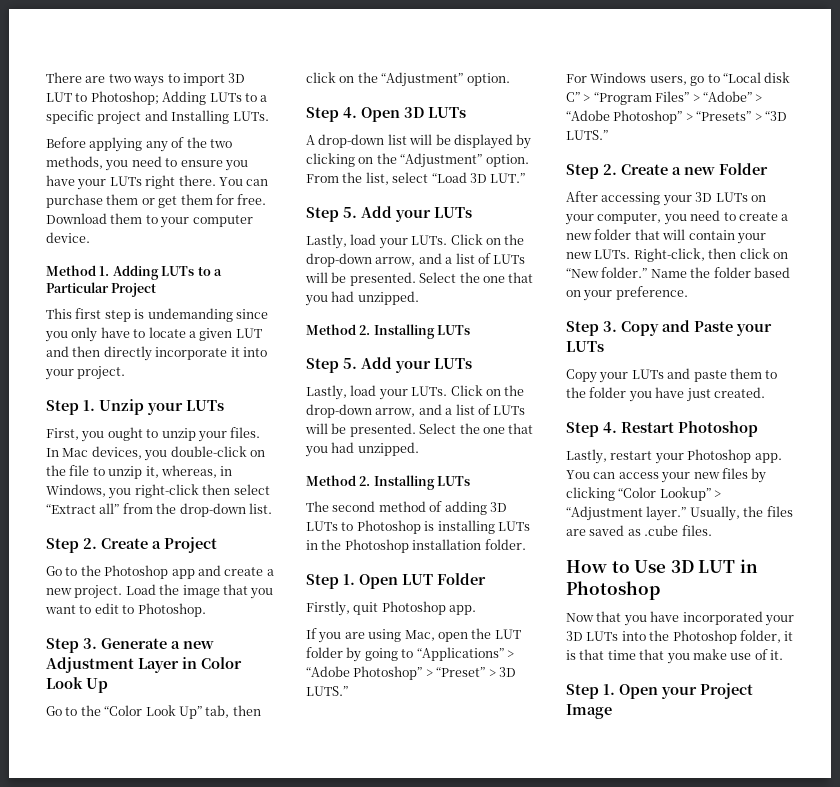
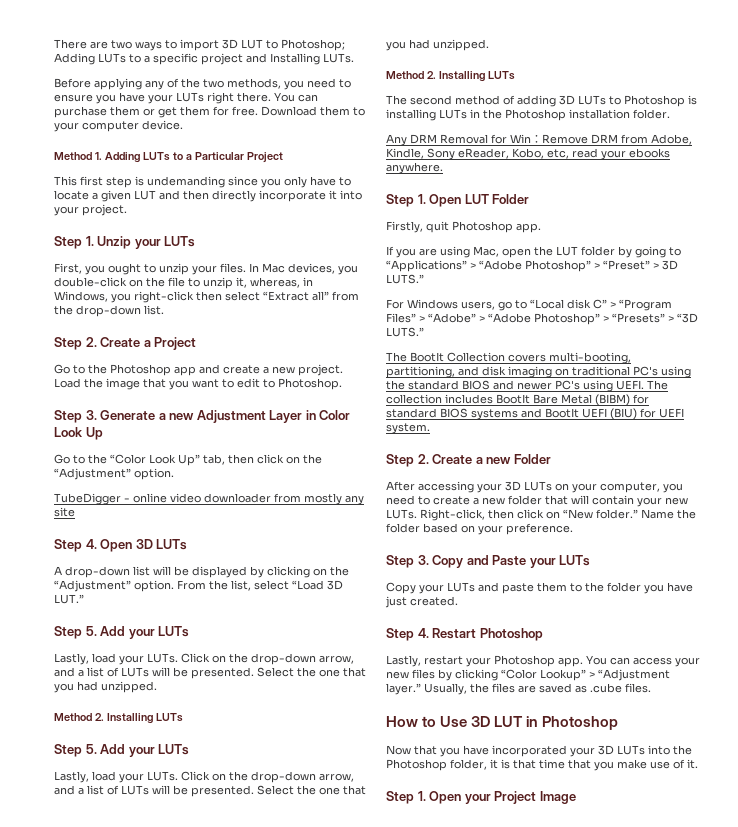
+ TubeDigger - online video downloader from mostly any site
+ Any DRM Removal for Win：Remove DRM from Adobe, Kindle, Sony eReader, Kobo, etc, read your ebooks anywhere.
+ The BootIt Collection covers multi-booting, partitioning, and disk imaging on traditional PC's using the standard BIOS and newer PC's using UEFI. The collection includes BootIt Bare Metal (BIBM) for standard BIOS systems and BootIt UEFI (BIU) for UEFI system.

